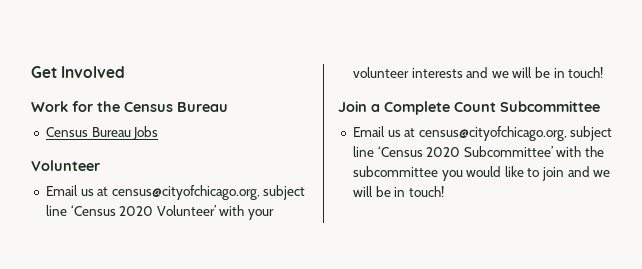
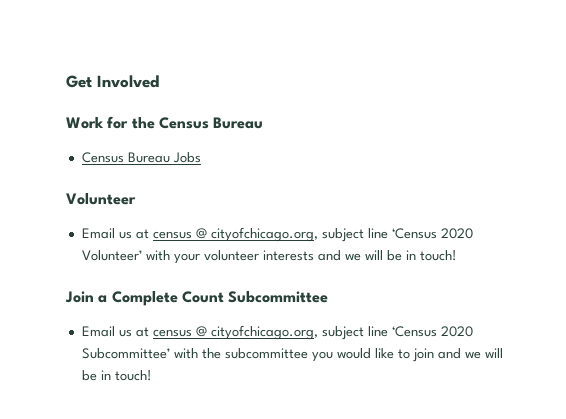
- Email us at census@cityofchicago.org, subject line ‘Census 2020 Volunteer’ with your volunteer interests and we will be in touch!
+ Email us at census @ cityofchicago.org, subject line ‘Census 2020 Volunteer’ with your volunteer interests and we will be in touch!
- Email us at census@cityofchicago.org, subject line ‘Census 2020 Subcommittee’ with the subcommittee you would like to join and we will be in touch!
+ Email us at census @ cityofchicago.org, subject line ‘Census 2020 Subcommittee’ with the subcommittee you would like to join and we will be in touch!

